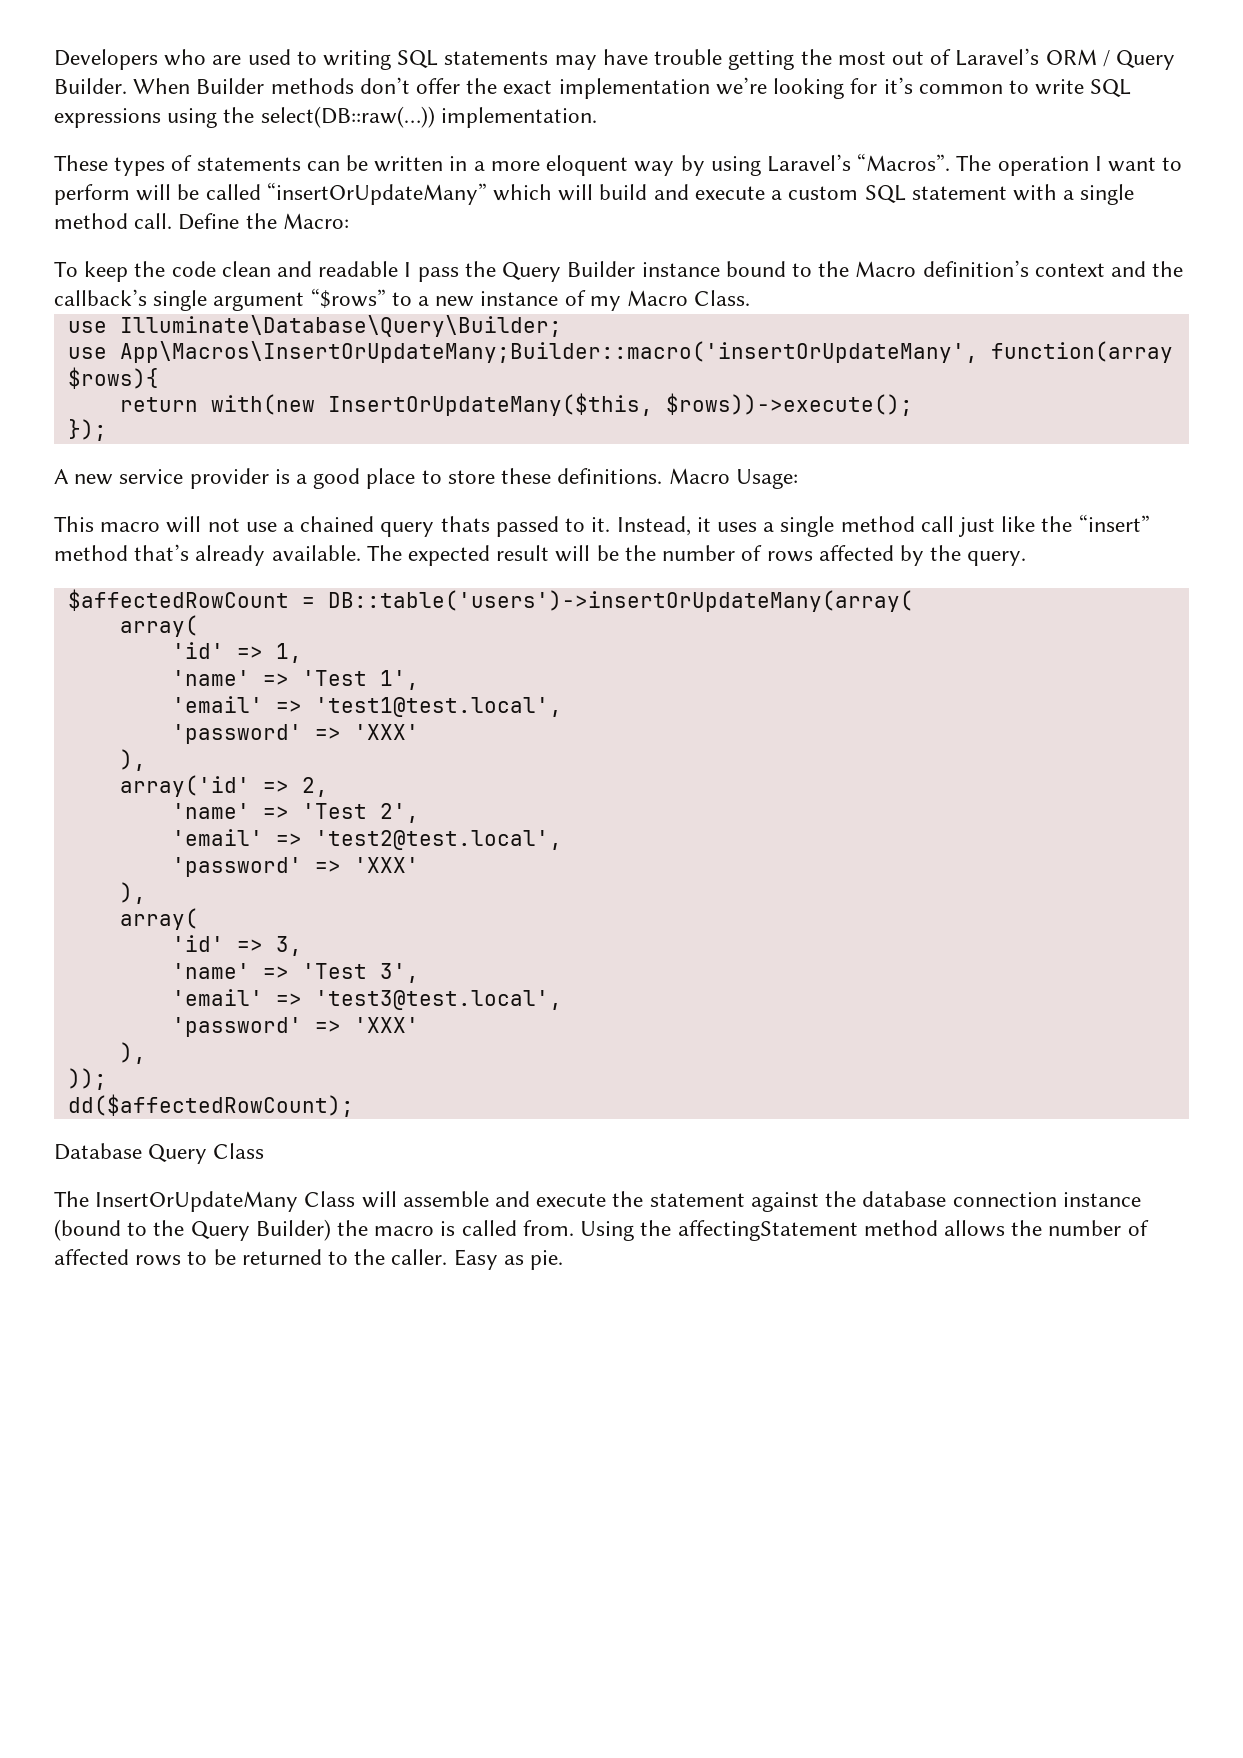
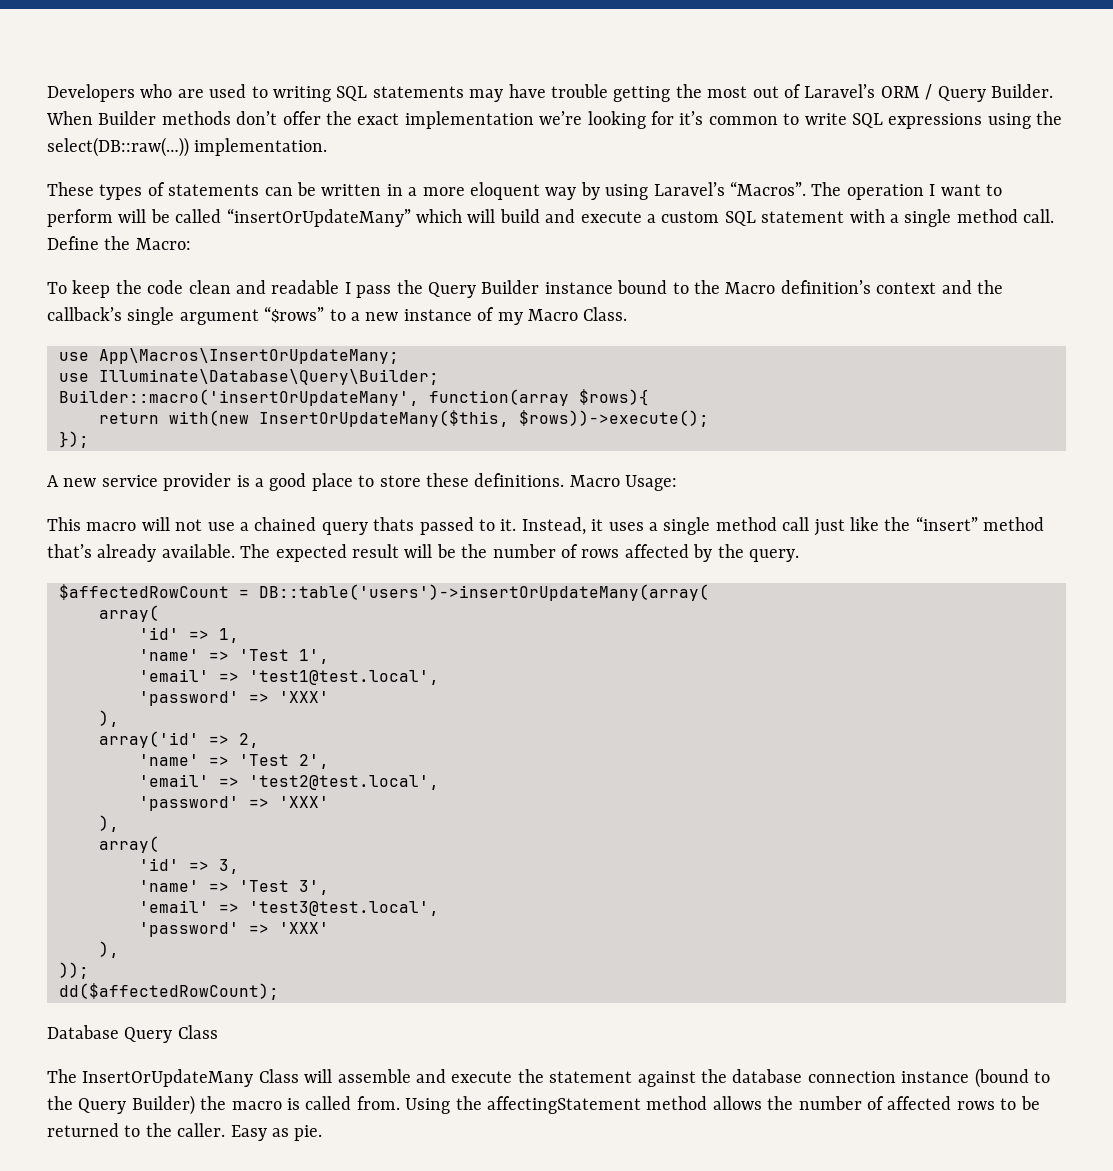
+ use App\Macros\InsertOrUpdateMany;
- use App\Macros\InsertOrUpdateMany;Builder::macro('insertOrUpdateMany', function(array $rows){
+ Builder::macro('insertOrUpdateMany', function(array $rows){

